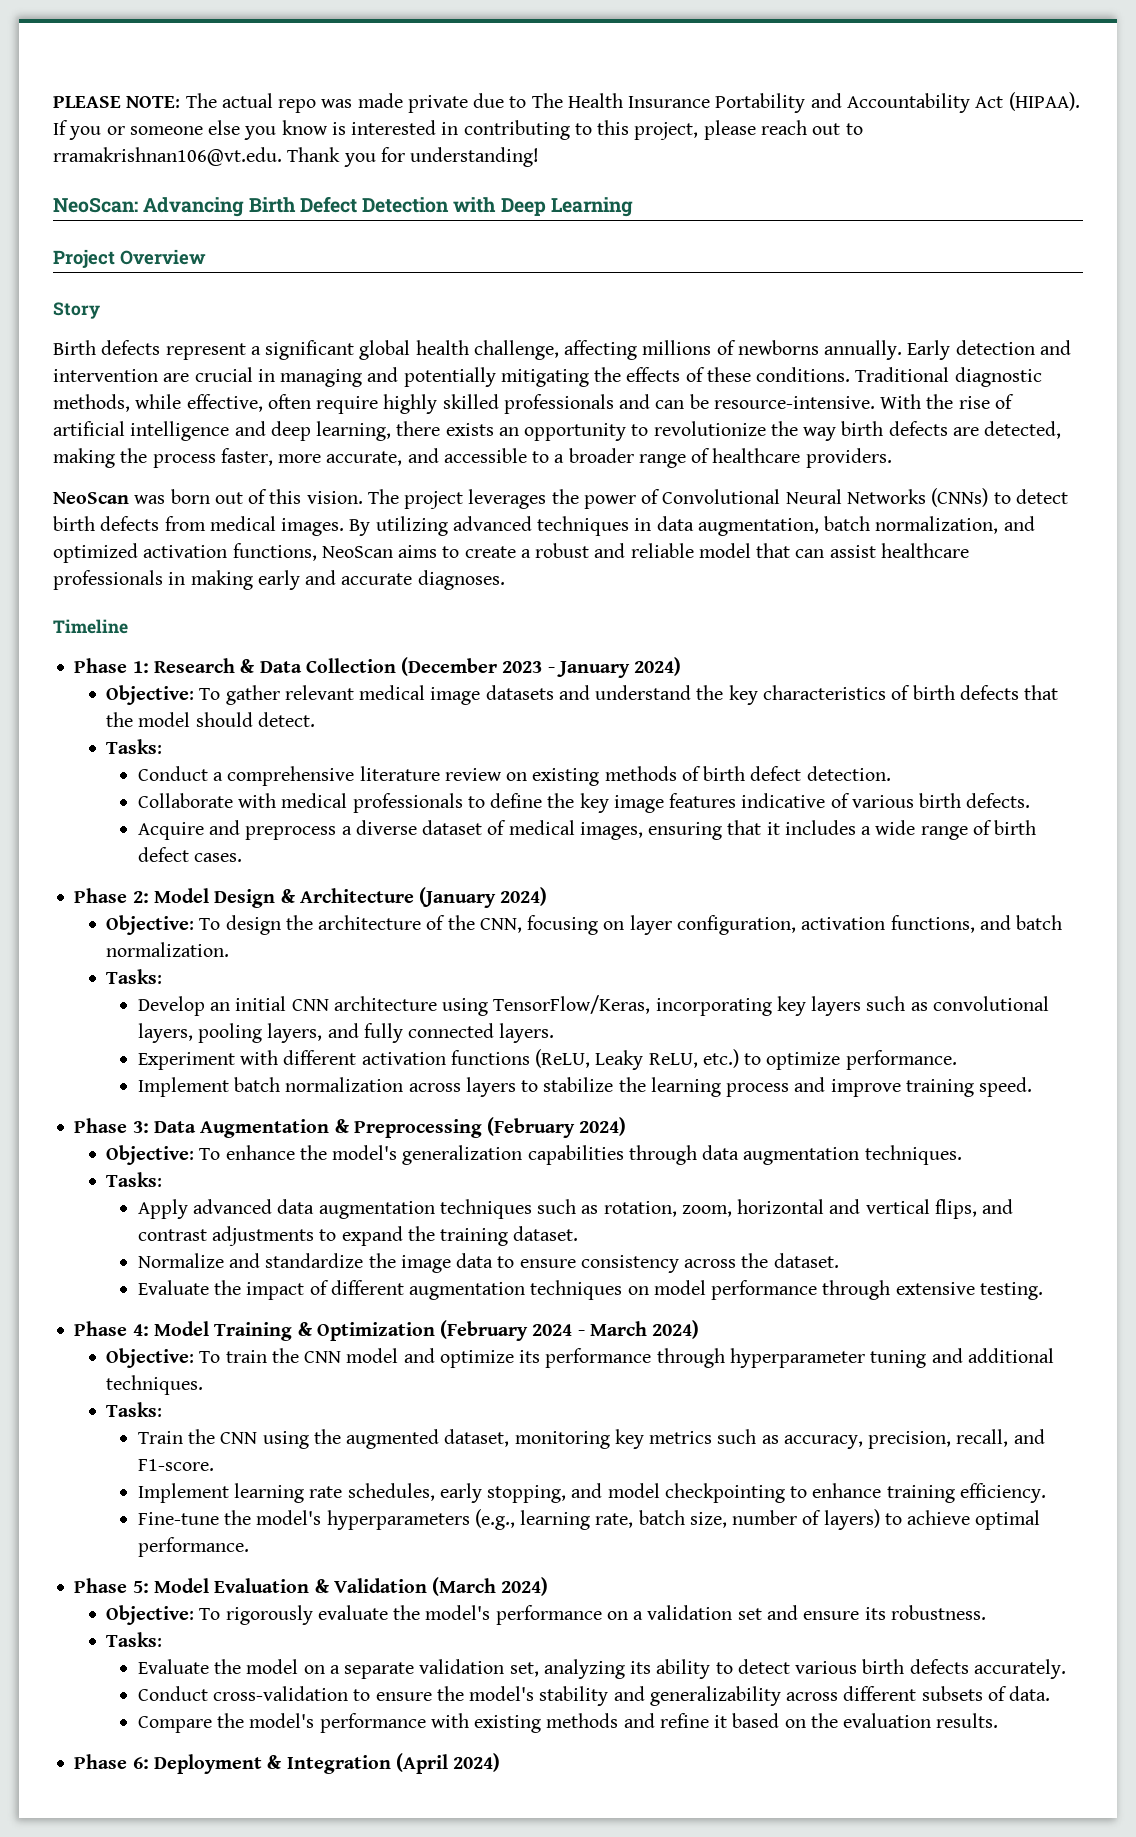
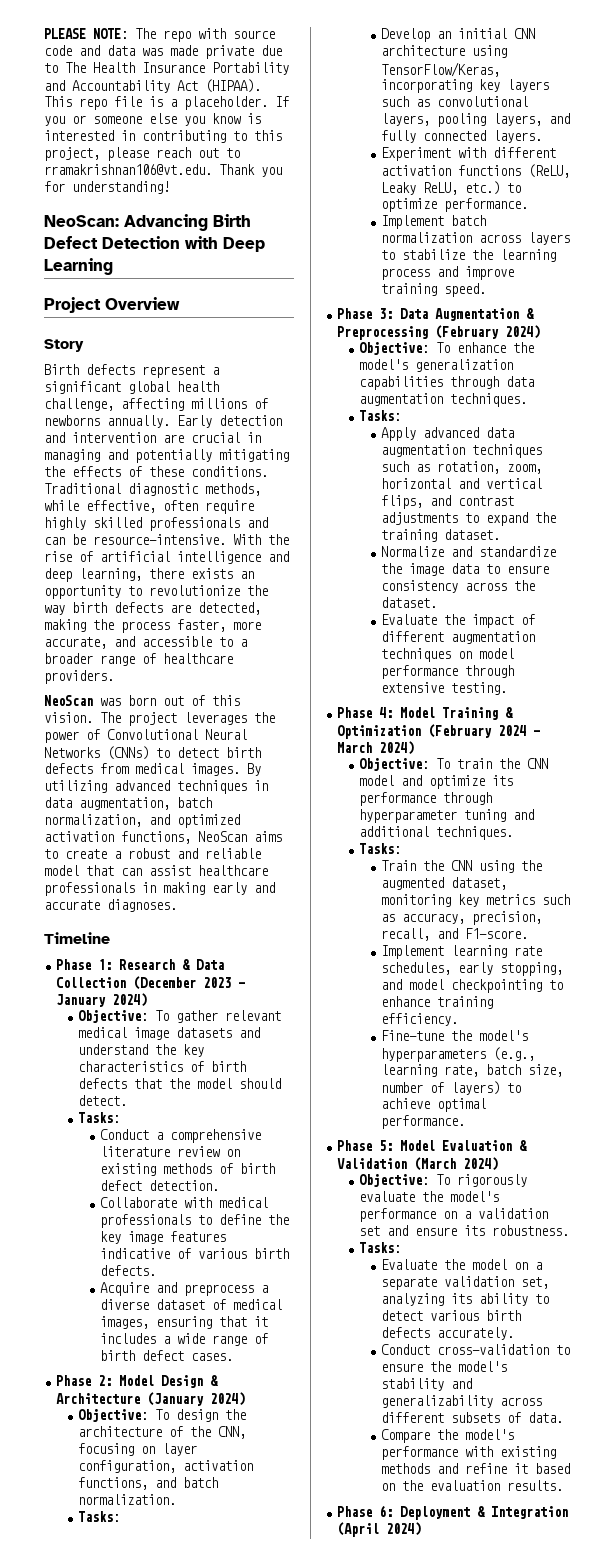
- PLEASE NOTE: The actual repo was made private due to The Health Insurance Portability and Accountability Act (HIPAA).
+ PLEASE NOTE: The repo with source code and data was made private due to The Health Insurance Portability and Accountability Act (HIPAA).
+ This repo file is a placeholder.

